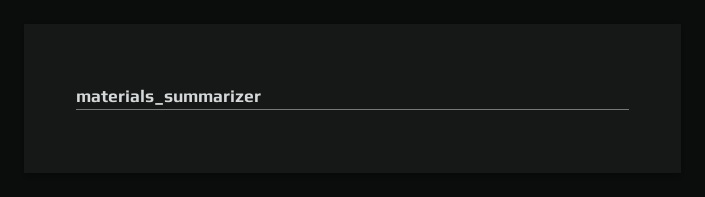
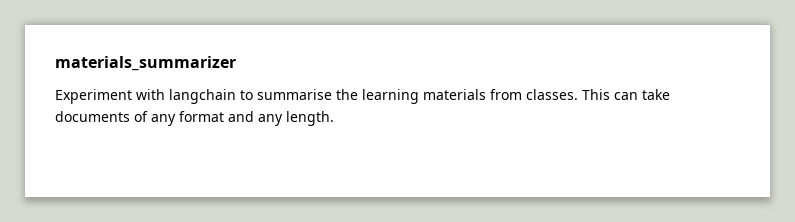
+ Experiment with langchain to summarise the learning materials from classes. This can take documents of any format and any length.

